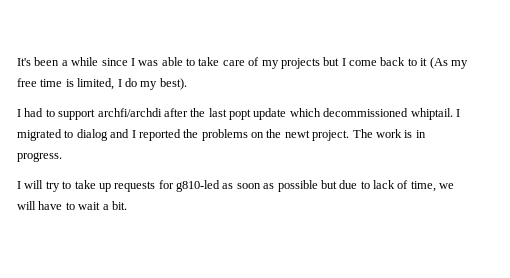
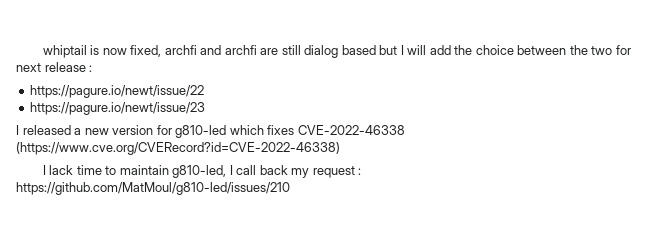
- It's been a while since I was able to take care of my projects but I come back to it (As my free time is limited, I do my best).
- I had to support archfi/archdi after the last popt update which decommissioned whiptail. I migrated to dialog and I reported the problems on the newt project. The work is in progress.
- I will try to take up requests for g810-led as soon as possible but due to lack of time, we will have to wait a bit.
+ whiptail is now fixed, archfi and archfi are still dialog based but I will add the choice between the two for next release :
+ https://pagure.io/newt/issue/22
+ https://pagure.io/newt/issue/23
+ I released a new version for g810-led which fixes CVE-2022-46338 (https://www.cve.org/CVERecord?id=CVE-2022-46338)
+ I lack time to maintain g810-led, I call back my request : https://github.com/MatMoul/g810-led/issues/210

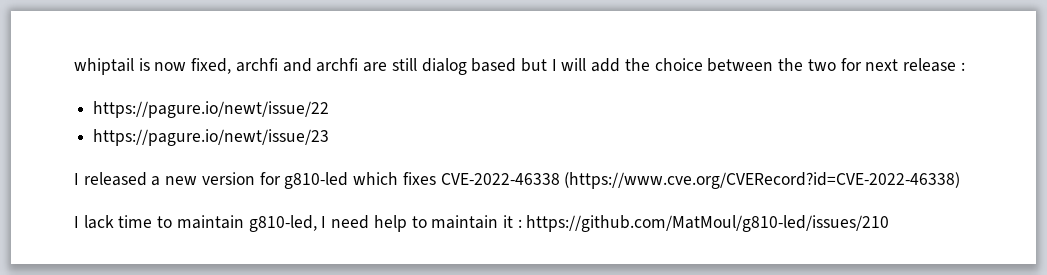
- I lack time to maintain g810-led, I call back my request : https://github.com/MatMoul/g810-led/issues/210
+ I lack time to maintain g810-led, I need help to maintain it : https://github.com/MatMoul/g810-led/issues/210

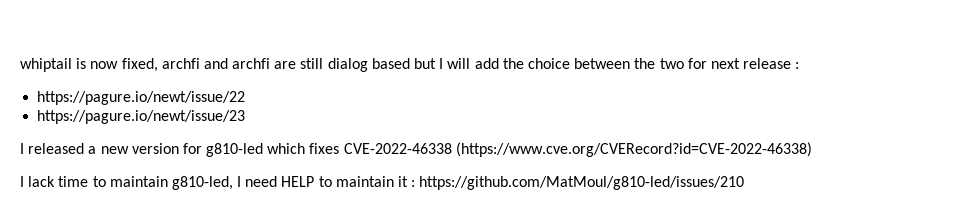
- I lack time to maintain g810-led, I need help to maintain it : https://github.com/MatMoul/g810-led/issues/210
+ I lack time to maintain g810-led, I need HELP to maintain it : https://github.com/MatMoul/g810-led/issues/210

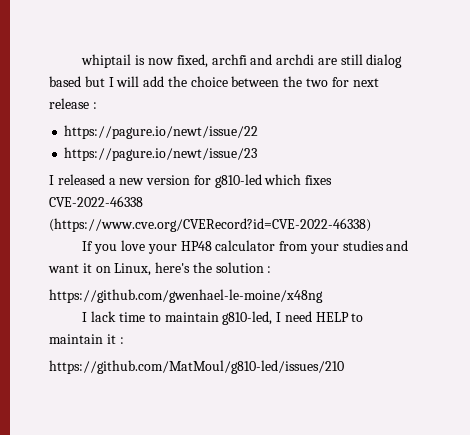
- whiptail is now fixed, archfi and archfi are still dialog based but I will add the choice between the two for next release :
+ whiptail is now fixed, archfi and archdi are still dialog based but I will add the choice between the two for next release :
+ If you love your HP48 calculator from your studies and want it on Linux, here's the solution :
+ https://github.com/gwenhael-le-moine/x48ng
- I lack time to maintain g810-led, I need HELP to maintain it : https://github.com/MatMoul/g810-led/issues/210
+ I lack time to maintain g810-led, I need HELP to maintain it :
+ https://github.com/MatMoul/g810-led/issues/210

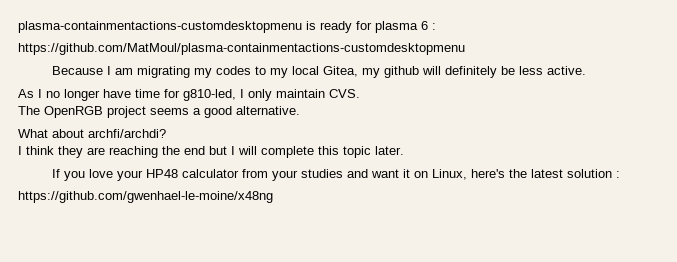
- whiptail is now fixed, archfi and archdi are still dialog based but I will add the choice between the two for next release :
- https://pagure.io/newt/issue/22
- https://pagure.io/newt/issue/23
- I released a new version for g810-led which fixes CVE-2022-46338 (https://www.cve.org/CVERecord?id=CVE-2022-46338)
+ plasma-containmentactions-customdesktopmenu is ready for plasma 6 :
+ https://github.com/MatMoul/plasma-containmentactions-customdesktopmenu
+ Because I am migrating my codes to my local Gitea, my github will definitely be less active.
+ As I no longer have time for g810-led, I only maintain CVS.
+ The OpenRGB project seems a good alternative.
+ What about archfi/archdi?
+ I think they are reaching the end but I will complete this topic later.
- If you love your HP48 calculator from your studies and want it on Linux, here's the solution :
+ If you love your HP48 calculator from your studies and want it on Linux, here's the latest solution :
- I lack time to maintain g810-led, I need HELP to maintain it :
- https://github.com/MatMoul/g810-led/issues/210

